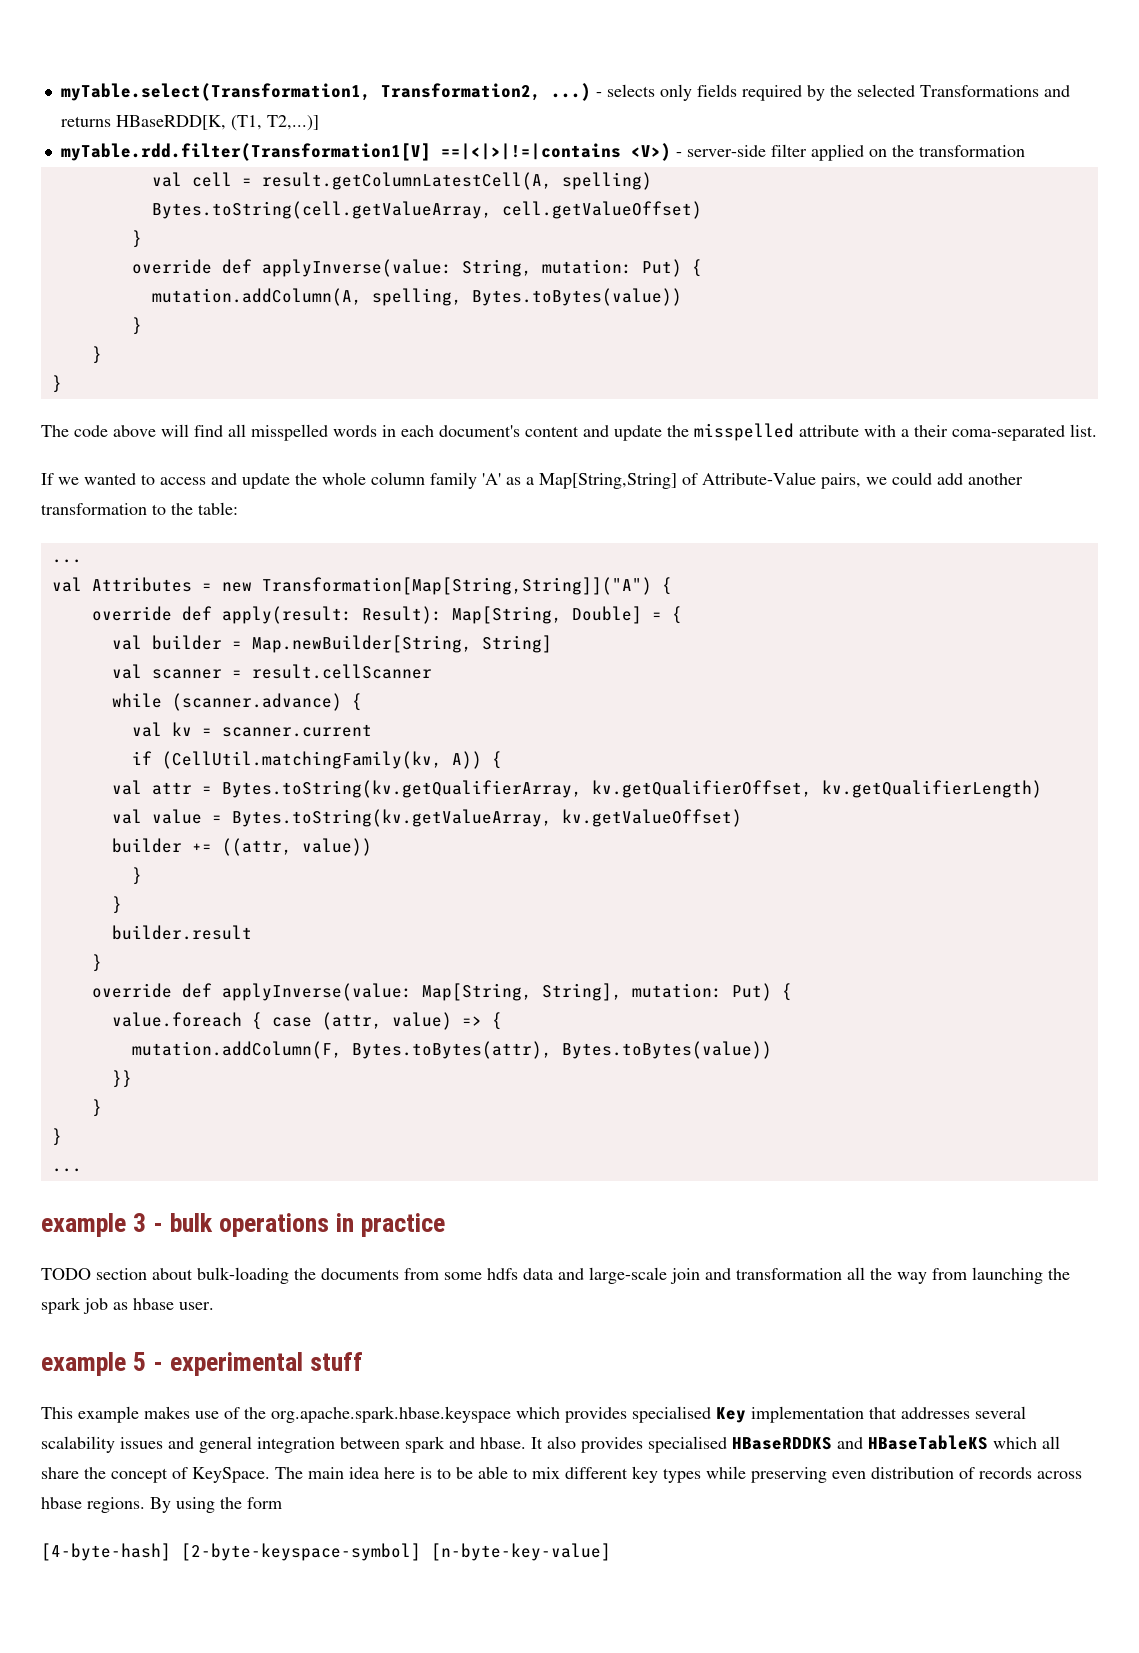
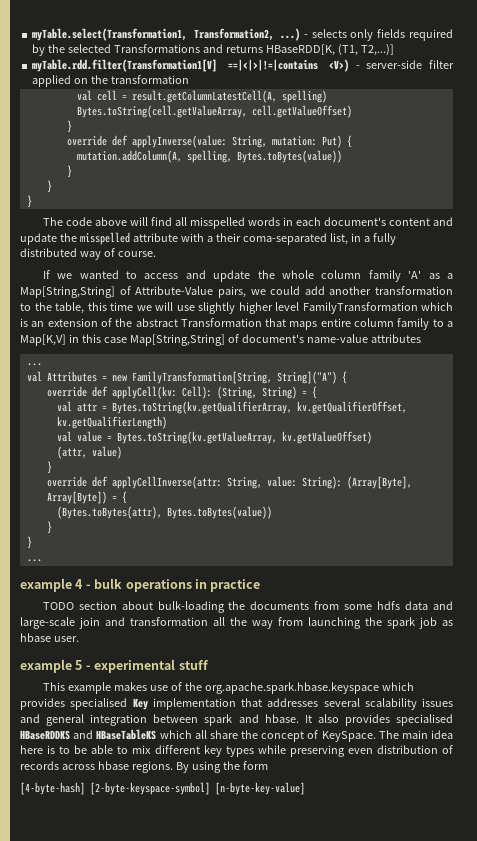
- The code above will find all misspelled words in each document's content and update the misspelled attribute with a their coma-separated list.
+ The code above will find all misspelled words in each document's content and update the misspelled attribute with a their coma-separated list, in a fully distributed way of course.
- If we wanted to access and update the whole column family 'A' as a Map[String,String] of Attribute-Value pairs, we could add another transformation to the table:
+ If we wanted to access and update the whole column family 'A' as a Map[String,String] of Attribute-Value pairs, we could add another transformation to the table, this time we will use slightly higher level FamilyTransformation which is an extension of the abstract Transformation that maps entire column family to a Map[K,V] in this case Map[String,String] of document's name-value attributes
- val Attributes = new Transformation[Map[String,String]]("A") {
+ val Attributes = new FamilyTransformation[String, String]("A") {
- override def apply(result: Result): Map[String, Double] = {
- val builder = Map.newBuilder[String, String]
- val scanner = result.cellScanner
- while (scanner.advance) {
- val kv = scanner.current
- if (CellUtil.matchingFamily(kv, A)) {
+ override def applyCell(kv: Cell): (String, String) = {
- builder += ((attr, value))
+ (attr, value)
  }
- }
- builder.result
- }
- override def applyInverse(value: Map[String, String], mutation: Put) {
- value.foreach { case (attr, value) => {
- mutation.addColumn(F, Bytes.toBytes(attr), Bytes.toBytes(value))
- }}
+ override def applyCellInverse(attr: String, value: String): (Array[Byte], Array[Byte]) = {
+ (Bytes.toBytes(attr), Bytes.toBytes(value))
- example 3 - bulk operations in practice
+ example 4 - bulk operations in practice

